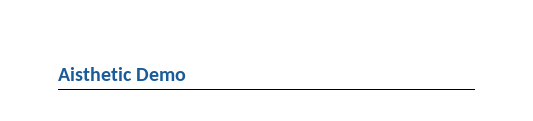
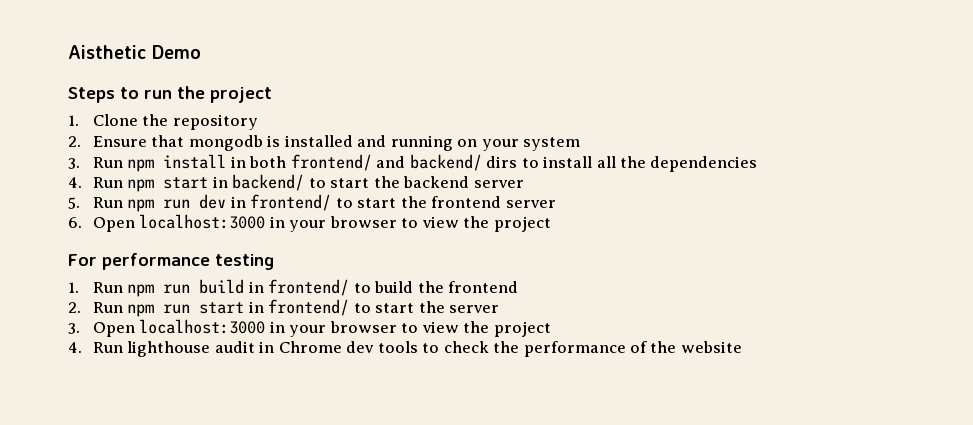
+ Steps to run the project
+ 1. Clone the repository
+ 2. Ensure that mongodb is installed and running on your system
+ 3. Run npm install in both frontend/ and backend/ dirs to install all the dependencies
+ 4. Run npm start in backend/ to start the backend server
+ 5. Run npm run dev in frontend/ to start the frontend server
+ 6. Open localhost:3000 in your browser to view the project
+ For performance testing
+ 1. Run npm run build in frontend/ to build the frontend
+ 2. Run npm run start in frontend/ to start the server
+ 3. Open localhost:3000 in your browser to view the project
+ 4. Run lighthouse audit in Chrome dev tools to check the performance of the website

